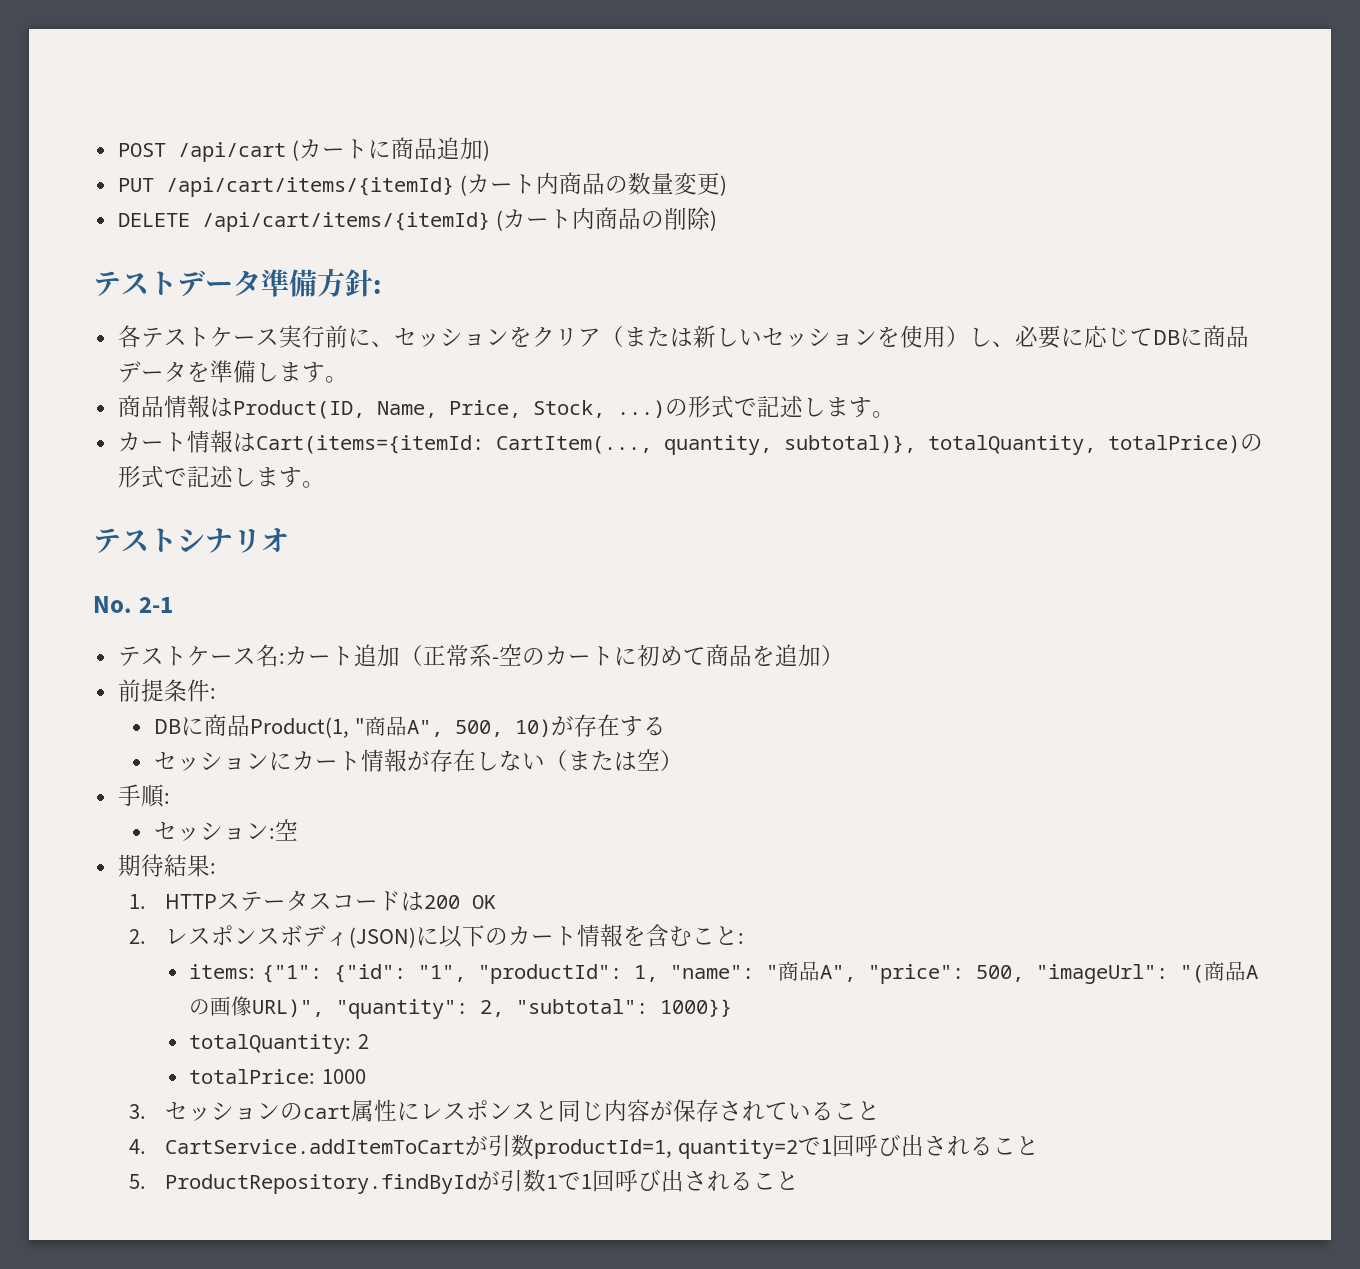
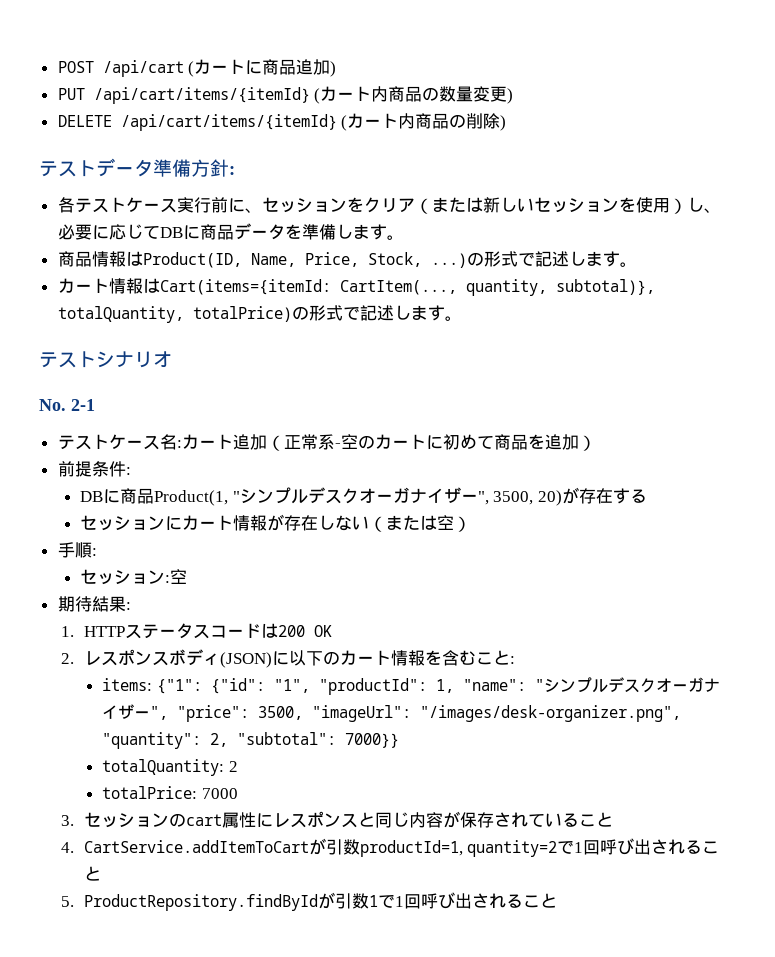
- DBに商品Product(1, "商品A", 500, 10)が存在する
+ DBに商品Product(1, "シンプルデスクオーガナイザー", 3500, 20)が存在する
- items: {"1": {"id": "1", "productId": 1, "name": "商品A", "price": 500, "imageUrl": "(商品Aの画像URL)", "quantity": 2, "subtotal": 1000}}
+ items: {"1": {"id": "1", "productId": 1, "name": "シンプルデスクオーガナイザー", "price": 3500, "imageUrl": "/images/desk-organizer.png", "quantity": 2, "subtotal": 7000}}
- totalPrice: 1000
+ totalPrice: 7000

